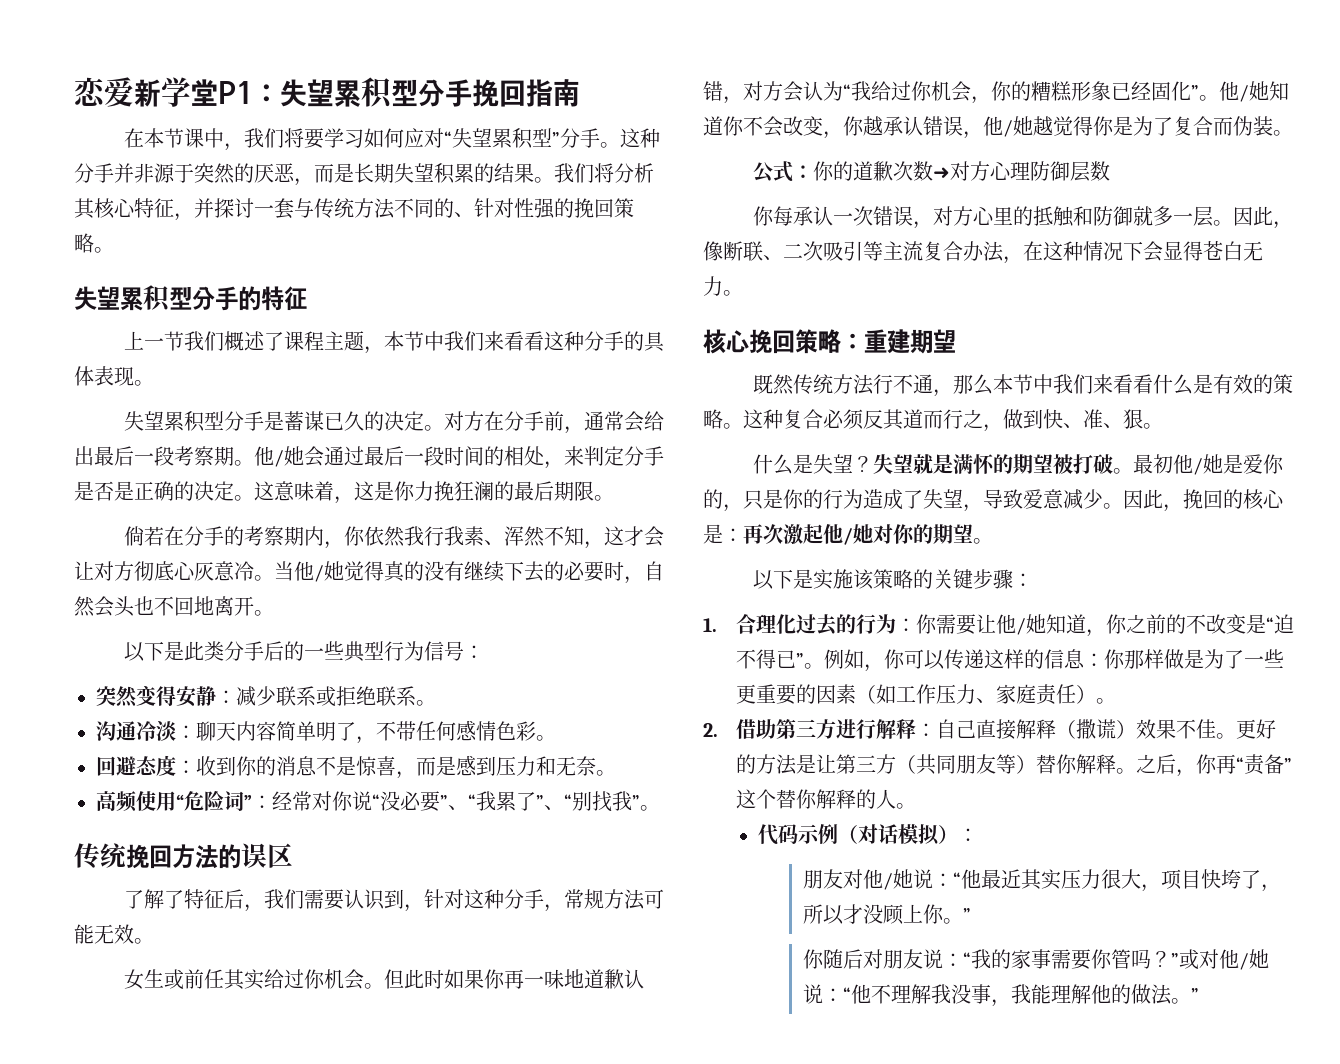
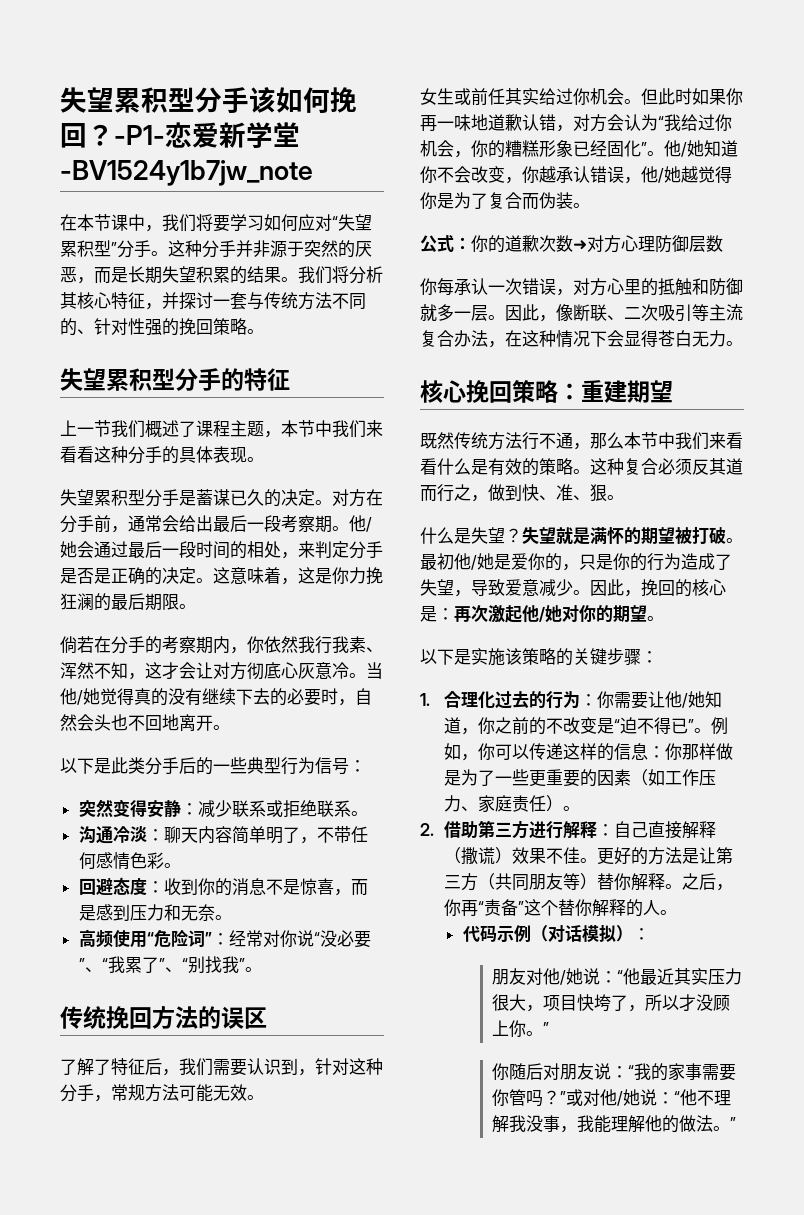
- 恋爱新学堂P1：失望累积型分手挽回指南
+ 失望累积型分手该如何挽回？-P1-恋爱新学堂-BV1524y1b7jw_note

